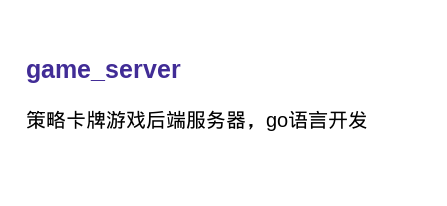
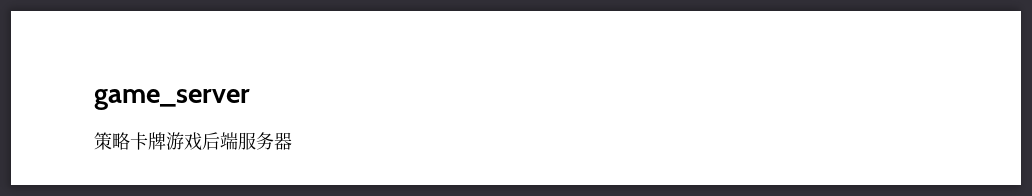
- 策略卡牌游戏后端服务器，go语言开发
+ 策略卡牌游戏后端服务器

